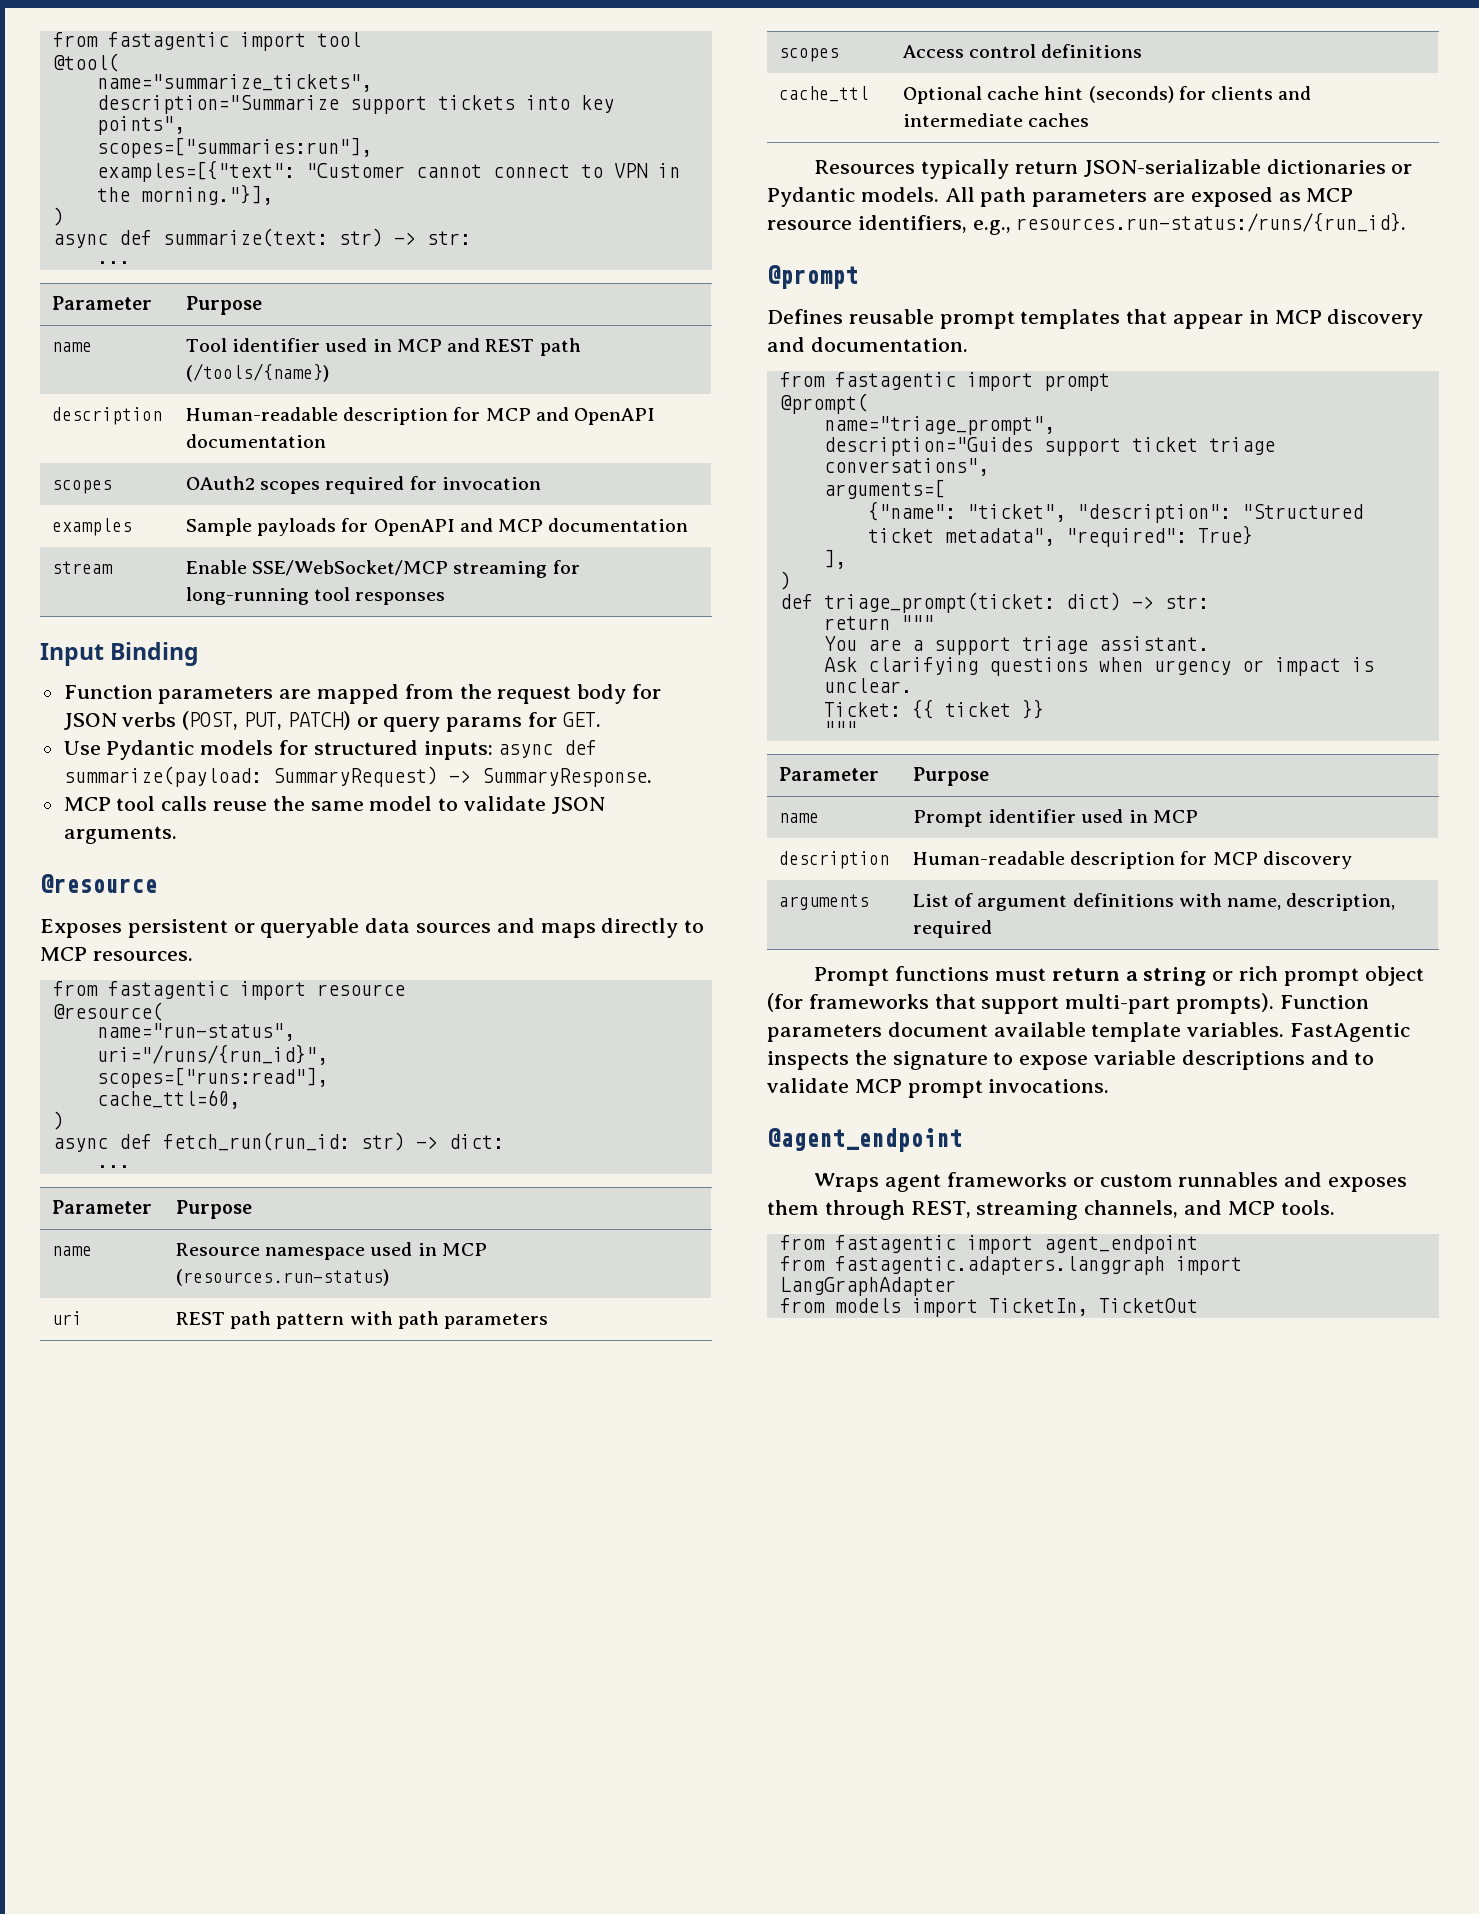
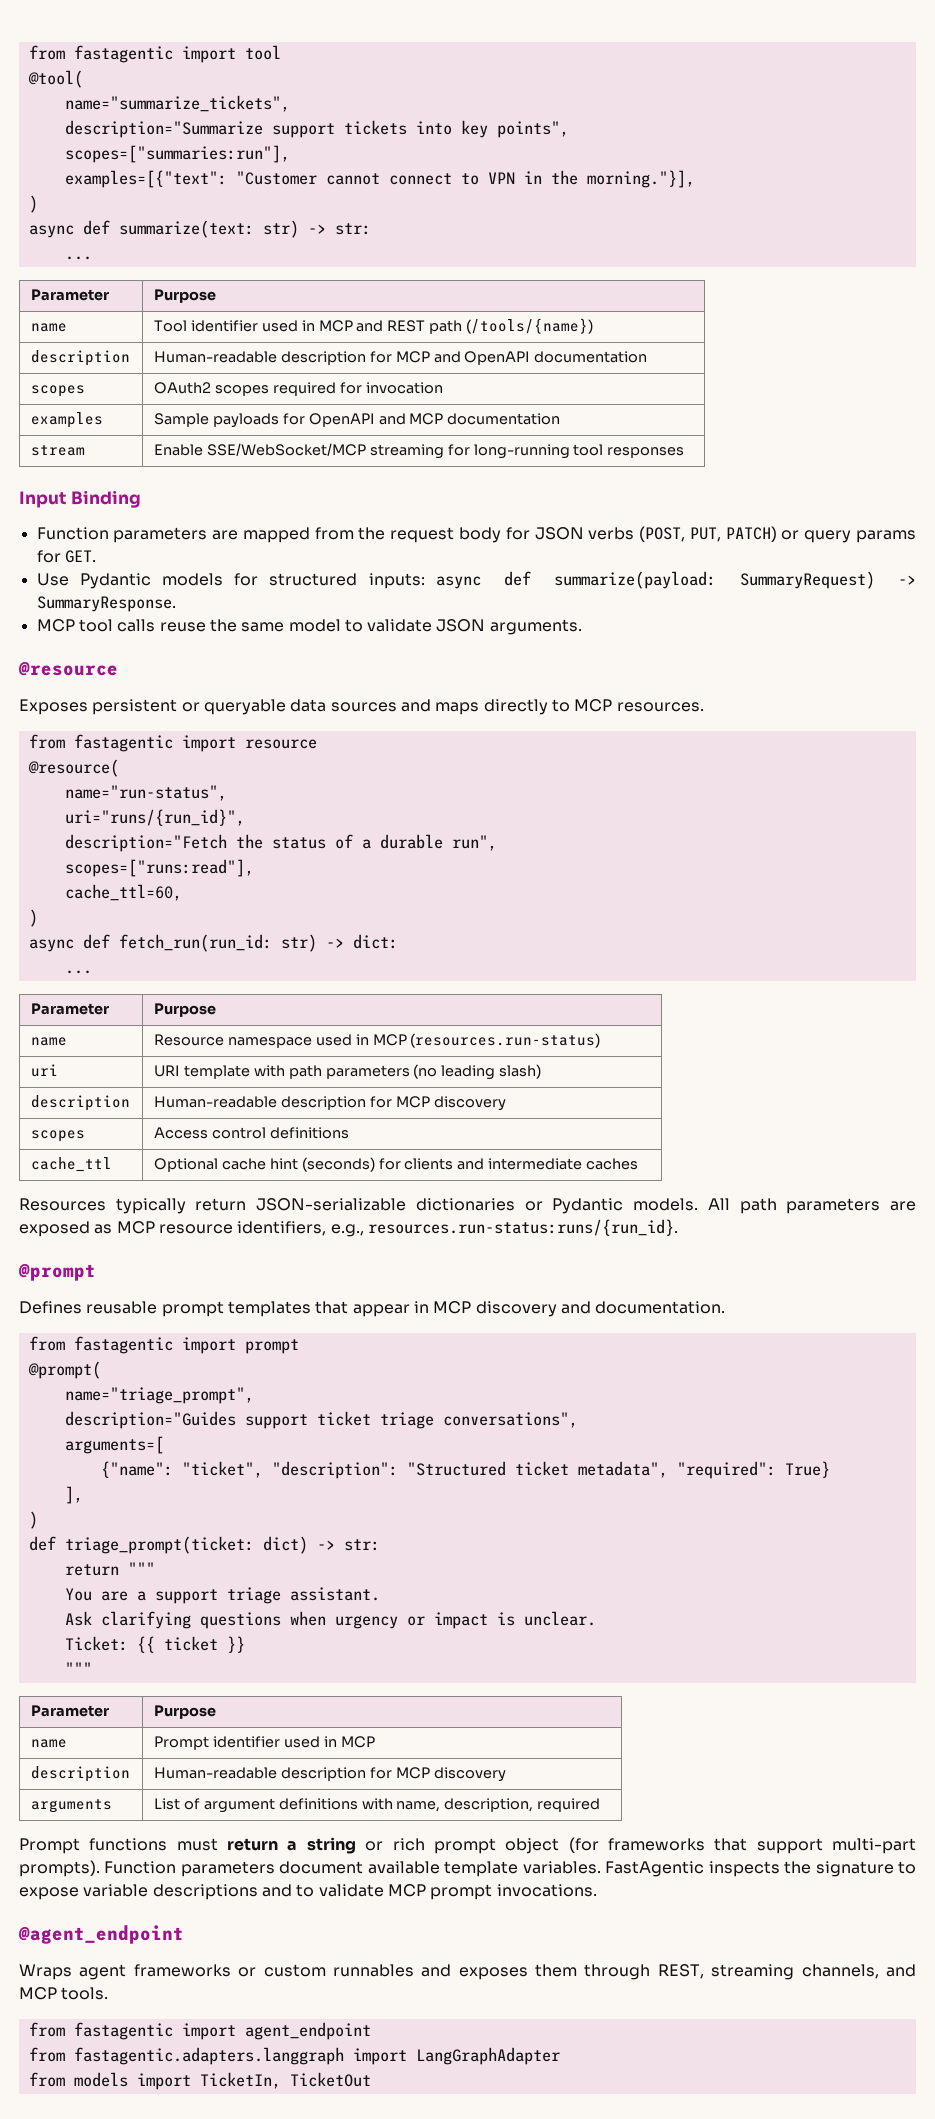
- uri="/runs/{run_id}",
+ uri="runs/{run_id}",
+ description="Fetch the status of a durable run",
- uri | REST path pattern with path parameters
+ uri | URI template with path parameters (no leading slash)
+ description | Human-readable description for MCP discovery
- All path parameters are exposed as MCP resource identifiers, e.g., resources.run-status:/runs/{run_id}.
+ All path parameters are exposed as MCP resource identifiers, e.g., resources.run-status:runs/{run_id}.

